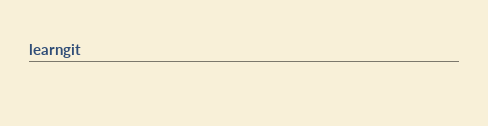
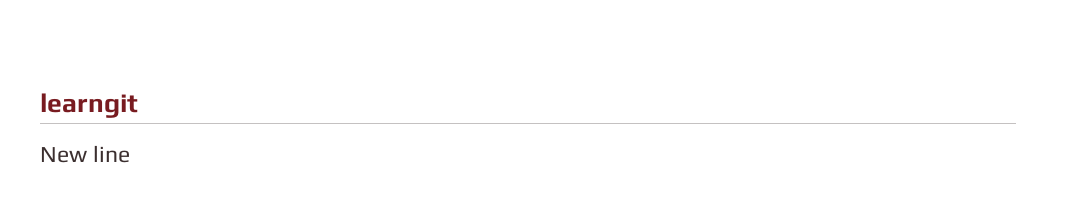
+ New line

